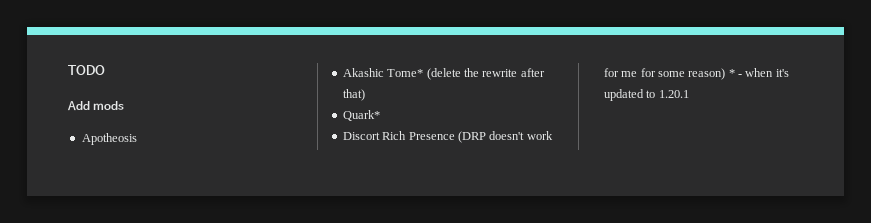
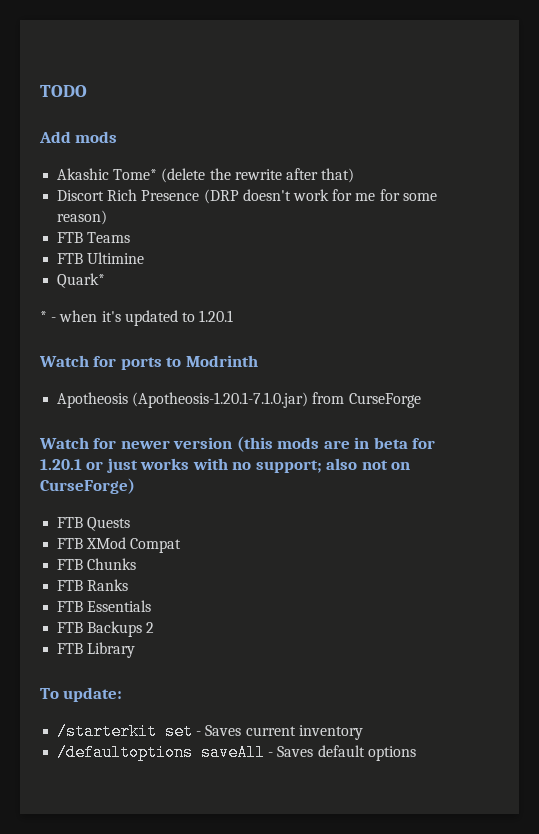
- Apotheosis
- Quark*
- Discort Rich Presence (DRP doesn't work for me for some reason) * - when it's updated to 1.20.1
+ Discort Rich Presence (DRP doesn't work for me for some reason)
+ FTB Teams
+ FTB Ultimine
+ Quark*
+ * - when it's updated to 1.20.1
+ Watch for ports to Modrinth
+ Apotheosis (Apotheosis-1.20.1-7.1.0.jar) from CurseForge
+ Watch for newer version (this mods are in beta for 1.20.1 or just works with no support; also not on CurseForge)
+ FTB Quests
+ FTB XMod Compat
+ FTB Chunks
+ FTB Ranks
+ FTB Essentials
+ FTB Backups 2
+ FTB Library
+ To update:
+ /starterkit set - Saves current inventory
+ /defaultoptions saveAll - Saves default options

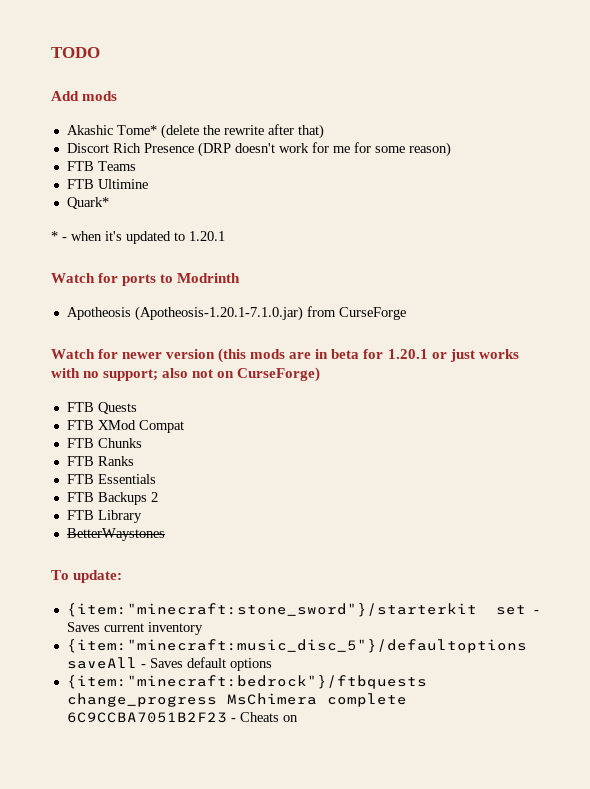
+ BetterWaystones
- /starterkit set - Saves current inventory
+ {item:"minecraft:stone_sword"}/starterkit set - Saves current inventory
- /defaultoptions saveAll - Saves default options
+ {item:"minecraft:music_disc_5"}/defaultoptions saveAll - Saves default options
+ {item:"minecraft:bedrock"}/ftbquests change_progress MsChimera complete 6C9CCBA7051B2F23 - Cheats on

